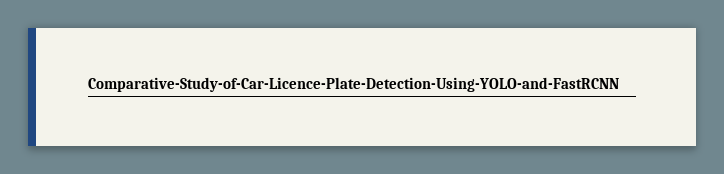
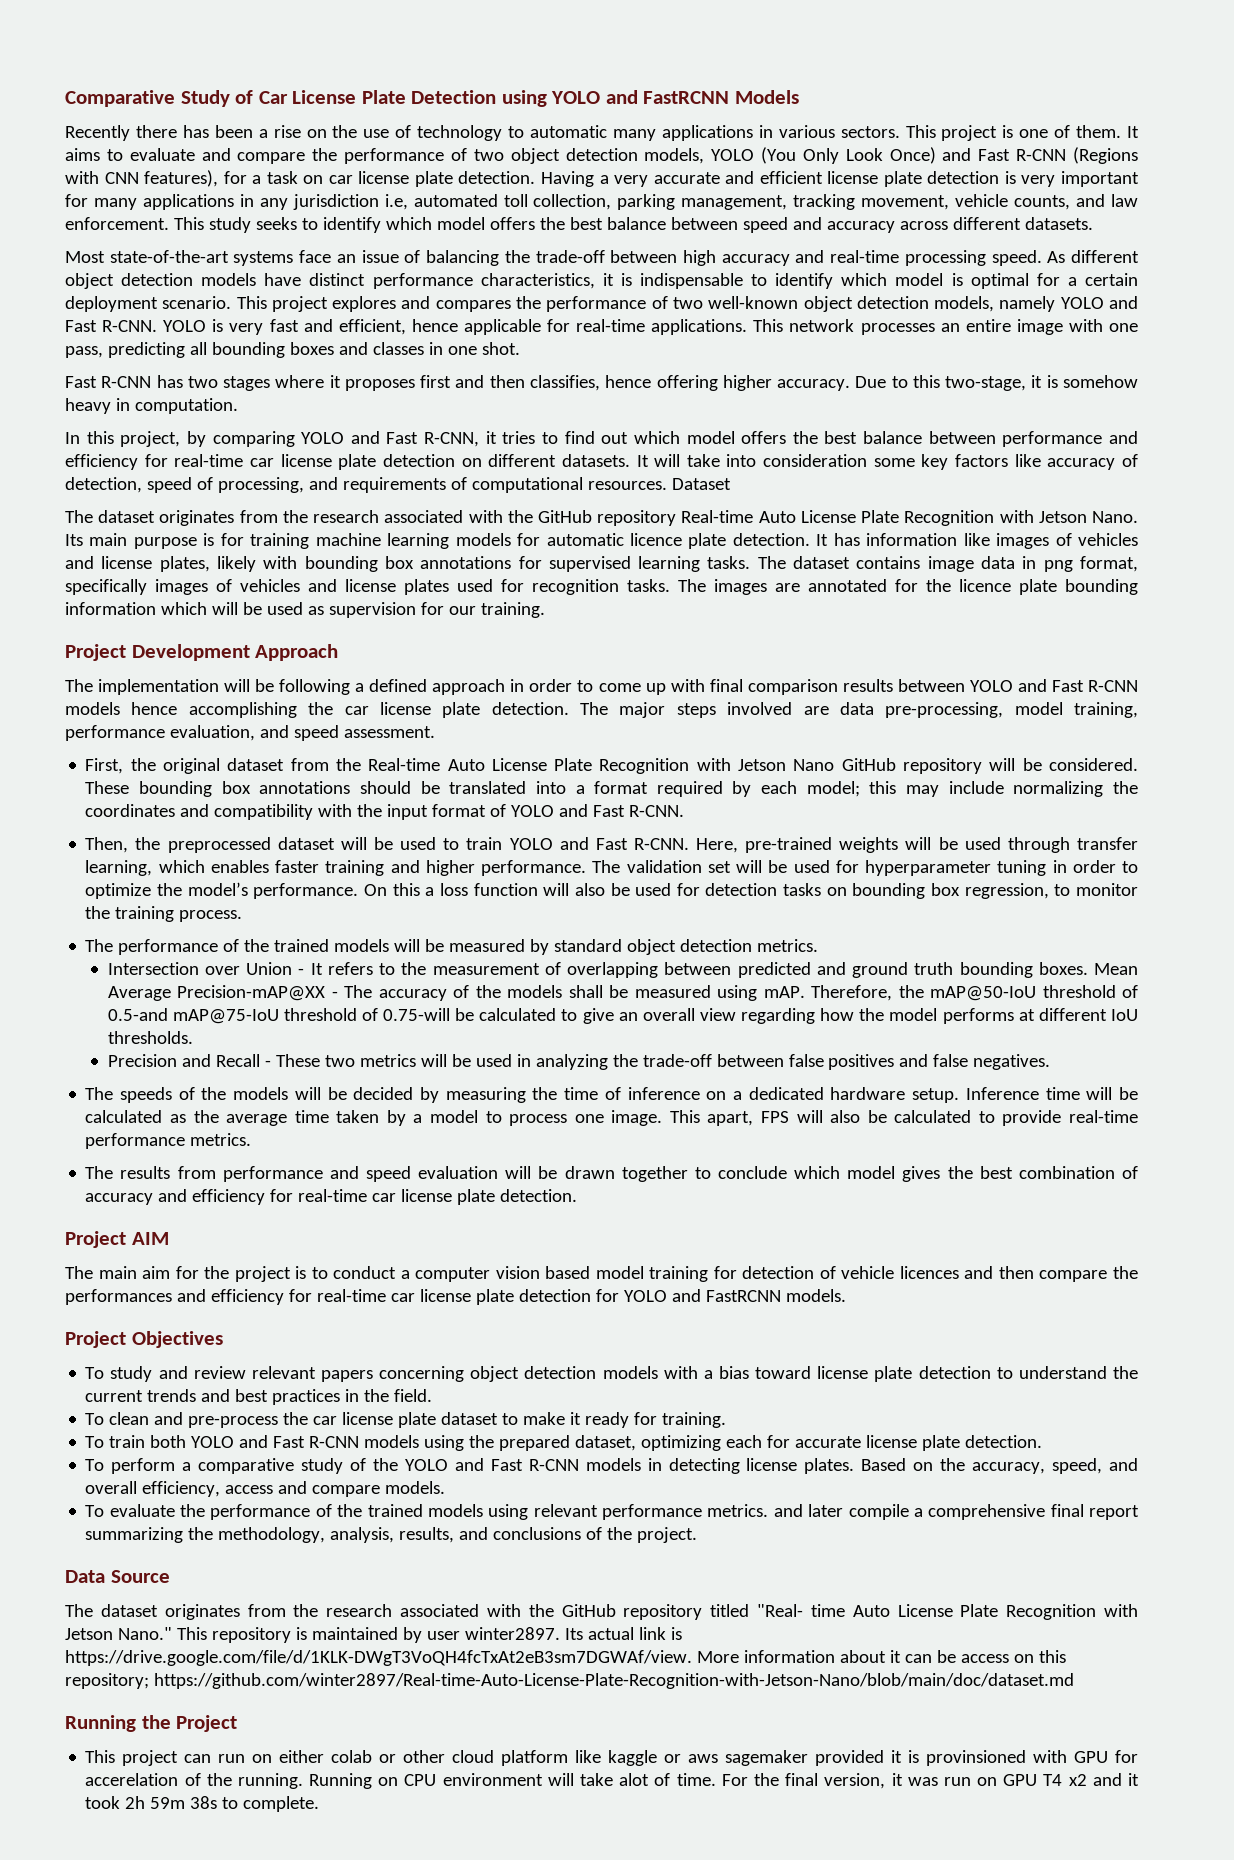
- Comparative-Study-of-Car-Licence-Plate-Detection-Using-YOLO-and-FastRCNN
+ Comparative Study of Car License Plate Detection using YOLO and FastRCNN Models
+ Recently there has been a rise on the use of technology to automatic many applications in various sectors. This project is one of them. It aims to evaluate and compare the performance of two object detection models, YOLO (You Only Look Once) and Fast R-CNN (Regions with CNN features), for a task on car license plate detection. Having a very accurate and efficient license plate detection is very important for many applications in any jurisdiction i.e, automated toll collection, parking management, tracking movement, vehicle counts, and law enforcement. This study seeks to identify which model offers the best balance between speed and accuracy across different datasets.
+ Most state-of-the-art systems face an issue of balancing the trade-off between high accuracy and real-time processing speed. As different object detection models have distinct performance characteristics, it is indispensable to identify which model is optimal for a certain deployment scenario. This project explores and compares the performance of two well-known object detection models, namely YOLO and Fast R-CNN. YOLO is very fast and efficient, hence applicable for real-time applications. This network processes an entire image with one pass, predicting all bounding boxes and classes in one shot.
+ Fast R-CNN has two stages where it proposes first and then classifies, hence offering higher accuracy. Due to this two-stage, it is somehow heavy in computation.
+ In this project, by comparing YOLO and Fast R-CNN, it tries to find out which model offers the best balance between performance and efficiency for real-time car license plate detection on different datasets. It will take into consideration some key factors like accuracy of detection, speed of processing, and requirements of computational resources. Dataset
+ The dataset originates from the research associated with the GitHub repository Real-time Auto License Plate Recognition with Jetson Nano. Its main purpose is for training machine learning models for automatic licence plate detection. It has information like images of vehicles and license plates, likely with bounding box annotations for supervised learning tasks. The dataset contains image data in png format, specifically images of vehicles and license plates used for recognition tasks. The images are annotated for the licence plate bounding information which will be used as supervision for our training.
+ Project Development Approach
+ The implementation will be following a defined approach in order to come up with final comparison results between YOLO and Fast R-CNN models hence accomplishing the car license plate detection. The major steps involved are data pre-processing, model training, performance evaluation, and speed assessment.
+ First, the original dataset from the Real-time Auto License Plate Recognition with Jetson Nano GitHub repository will be considered. These bounding box annotations should be translated into a format required by each model; this may include normalizing the coordinates and compatibility with the input format of YOLO and Fast R-CNN.
+ Then, the preprocessed dataset will be used to train YOLO and Fast R-CNN. Here, pre-trained weights will be used through transfer learning, which enables faster training and higher performance. The validation set will be used for hyperparameter tuning in order to optimize the model’s performance. On this a loss function will also be used for detection tasks on bounding box regression, to monitor the training process.
+ The performance of the trained models will be measured by standard object detection metrics.
+ Intersection over Union - It refers to the measurement of overlapping between predicted and ground truth bounding boxes. Mean Average Precision-mAP@XX - The accuracy of the models shall be measured using mAP. Therefore, the mAP@50-IoU threshold of 0.5-and mAP@75-IoU threshold of 0.75-will be calculated to give an overall view regarding how the model performs at different IoU thresholds.
+ Precision and Recall - These two metrics will be used in analyzing the trade-off between false positives and false negatives.
+ The speeds of the models will be decided by measuring the time of inference on a dedicated hardware setup. Inference time will be calculated as the average time taken by a model to process one image. This apart, FPS will also be calculated to provide real-time performance metrics.
+ The results from performance and speed evaluation will be drawn together to conclude which model gives the best combination of accuracy and efficiency for real-time car license plate detection.
+ Project AIM
+ The main aim for the project is to conduct a computer vision based model training for detection of vehicle licences and then compare the performances and efficiency for real-time car license plate detection for YOLO and FastRCNN models.
+ Project Objectives
+ To study and review relevant papers concerning object detection models with a bias toward license plate detection to understand the current trends and best practices in the field.
+ To clean and pre-process the car license plate dataset to make it ready for training.
+ To train both YOLO and Fast R-CNN models using the prepared dataset, optimizing each for accurate license plate detection.
+ To perform a comparative study of the YOLO and Fast R-CNN models in detecting license plates. Based on the accuracy, speed, and overall efficiency, access and compare models.
+ To evaluate the performance of the trained models using relevant performance metrics. and later compile a comprehensive final report summarizing the methodology, analysis, results, and conclusions of the project.
+ Data Source
+ The dataset originates from the research associated with the GitHub repository titled "Real- time Auto License Plate Recognition with Jetson Nano." This repository is maintained by user winter2897. Its actual link is https://drive.google.com/file/d/1KLK-DWgT3VoQH4fcTxAt2eB3sm7DGWAf/view. More information about it can be access on this repository; https://github.com/winter2897/Real-time-Auto-License-Plate-Recognition-with-Jetson-Nano/blob/main/doc/dataset.md
+ Running the Project
+ This project can run on either colab or other cloud platform like kaggle or aws sagemaker provided it is provinsioned with GPU for accerelation of the running. Running on CPU environment will take alot of time. For the final version, it was run on GPU T4 x2 and it took 2h 59m 38s to complete.

